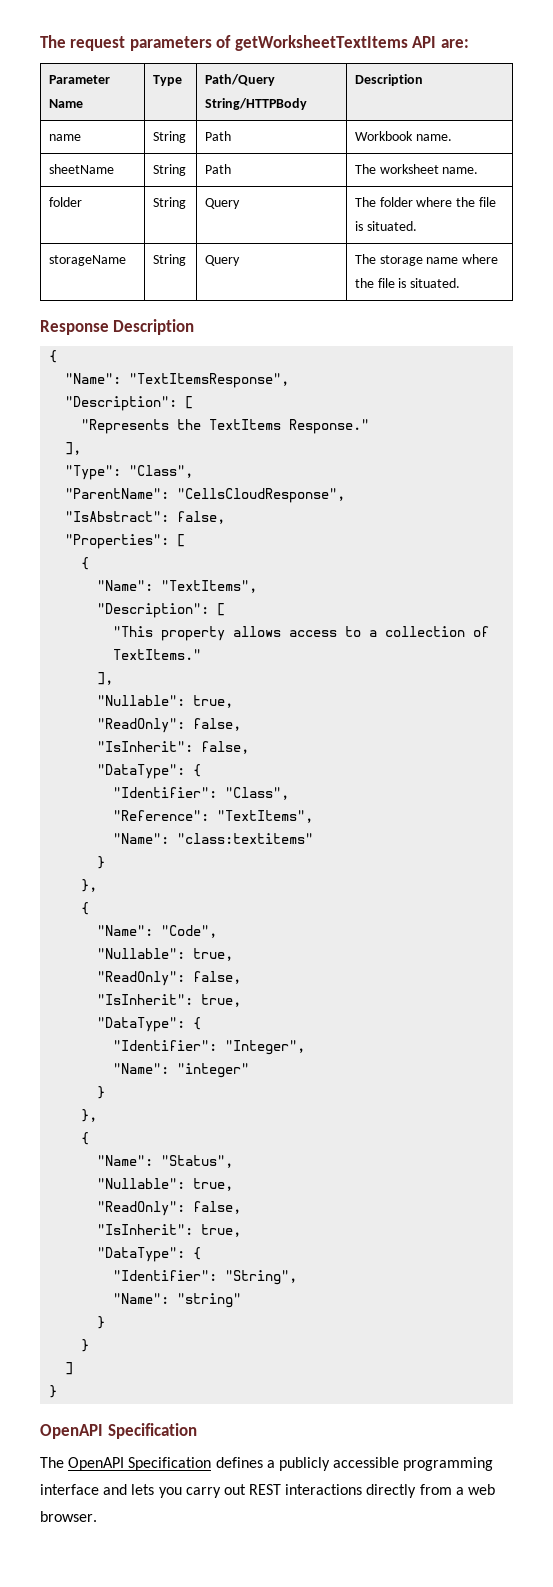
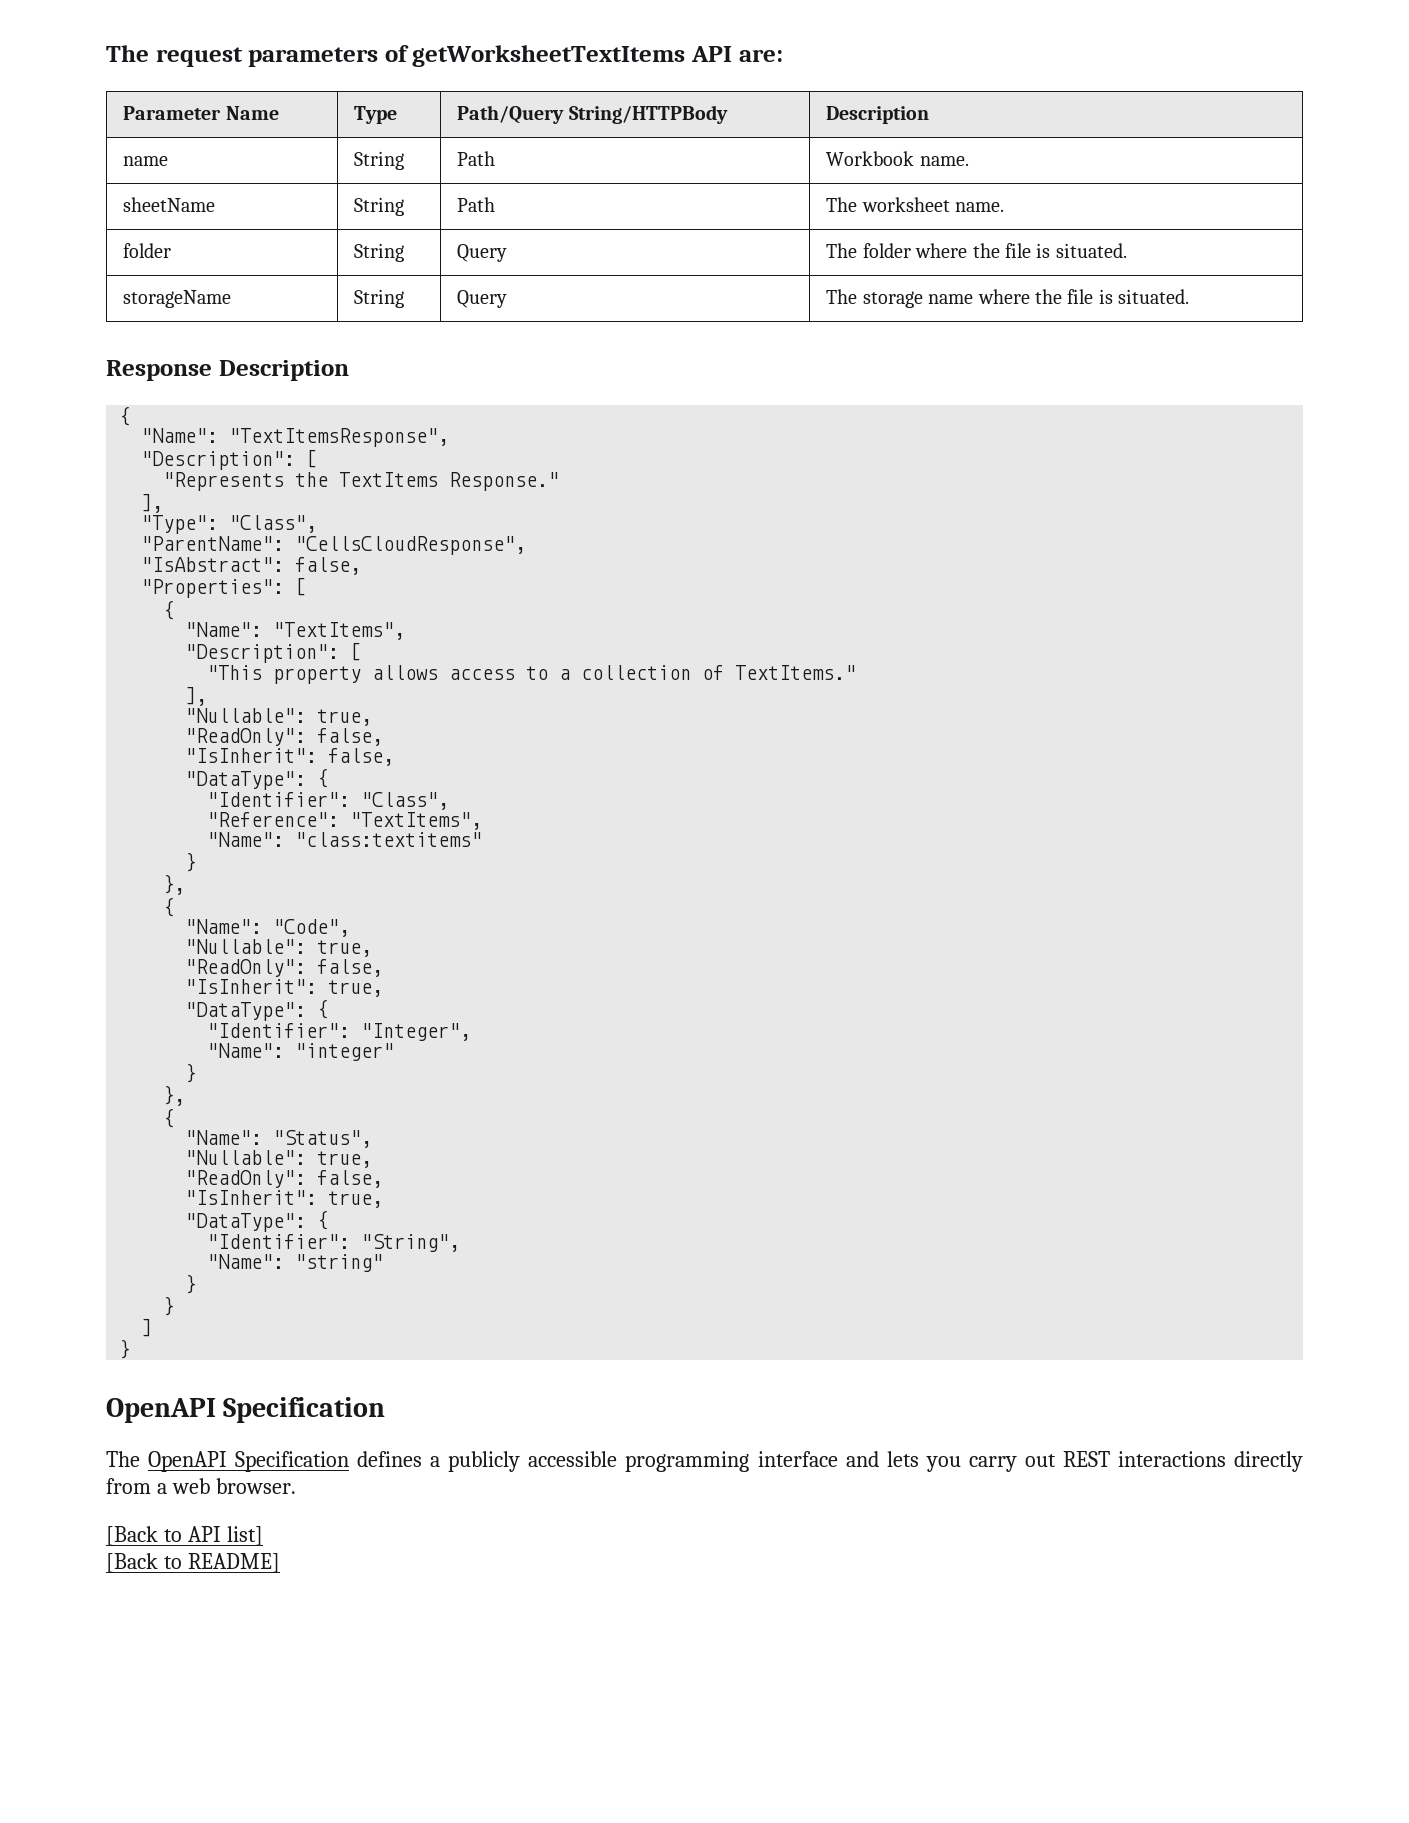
+ [Back to API list]
+ [Back to README]

